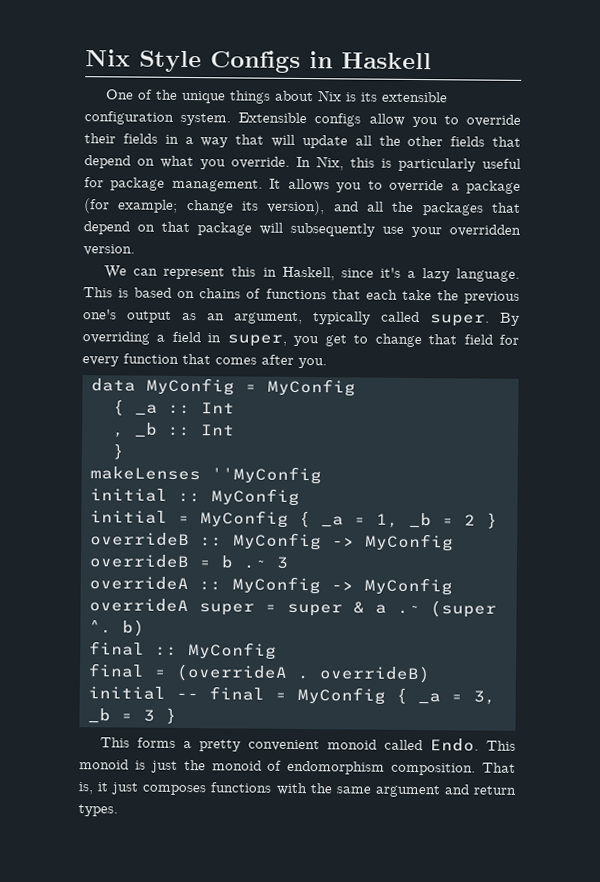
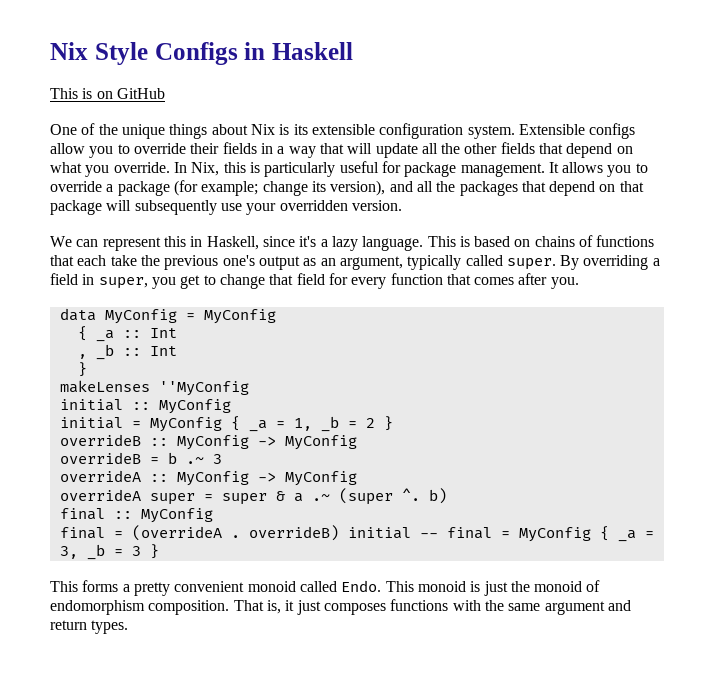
+ This is on GitHub

